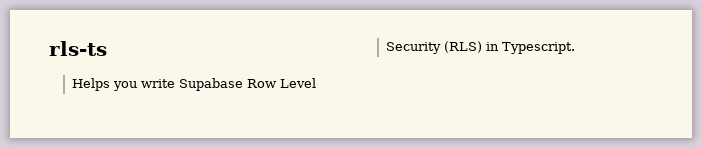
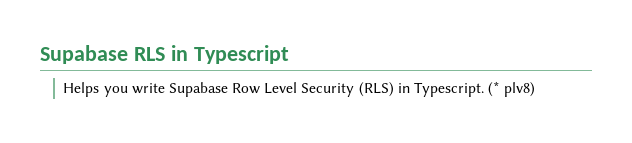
- rls-ts
+ Supabase RLS in Typescript
+ (* plv8)

